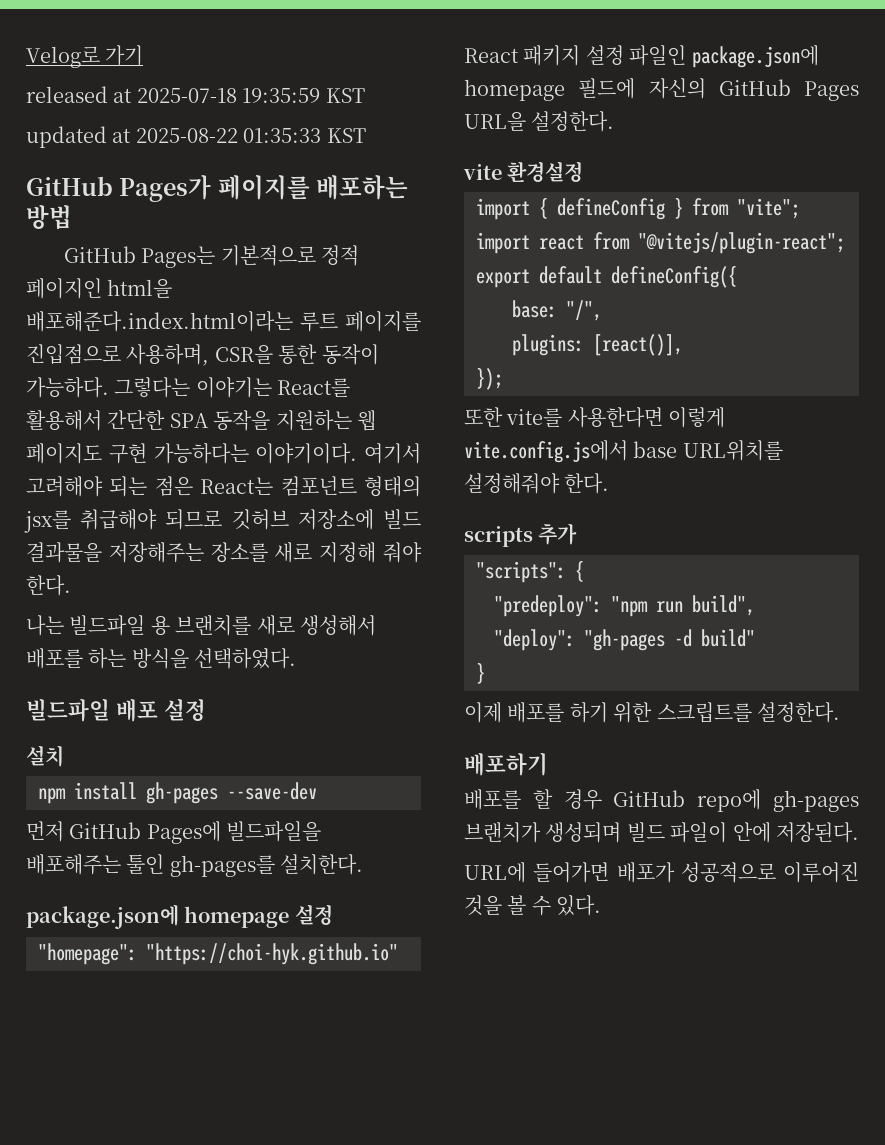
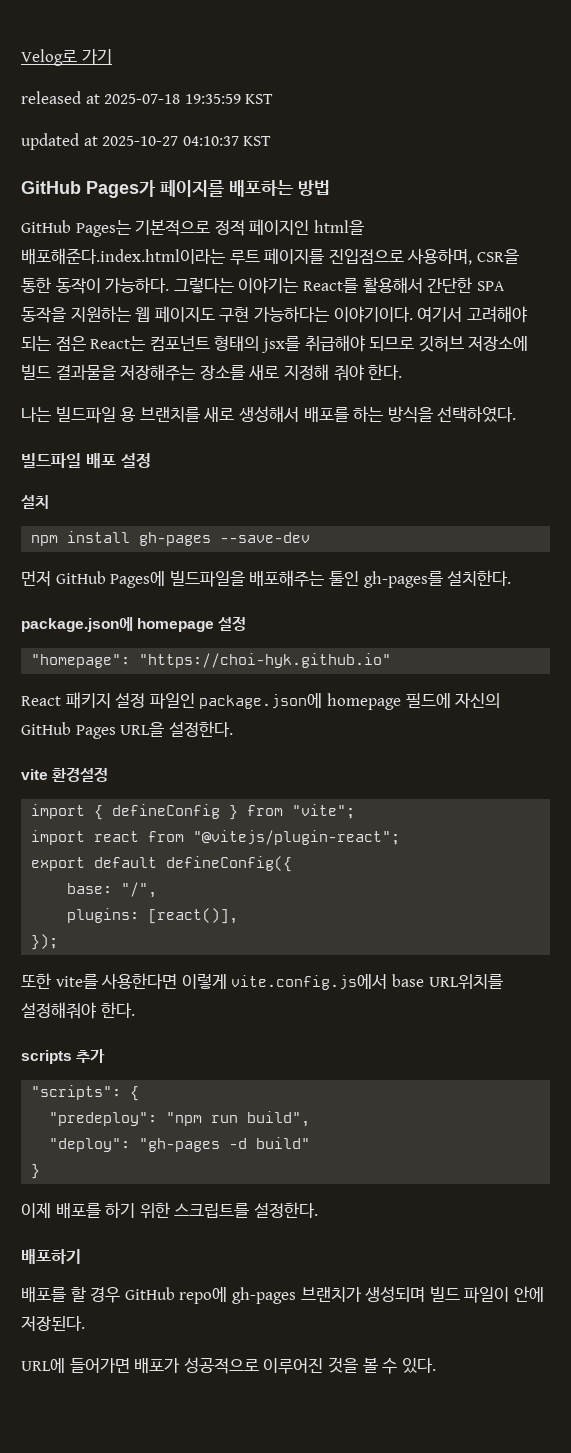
- updated at 2025-08-22 01:35:33 KST
+ updated at 2025-10-27 04:10:37 KST

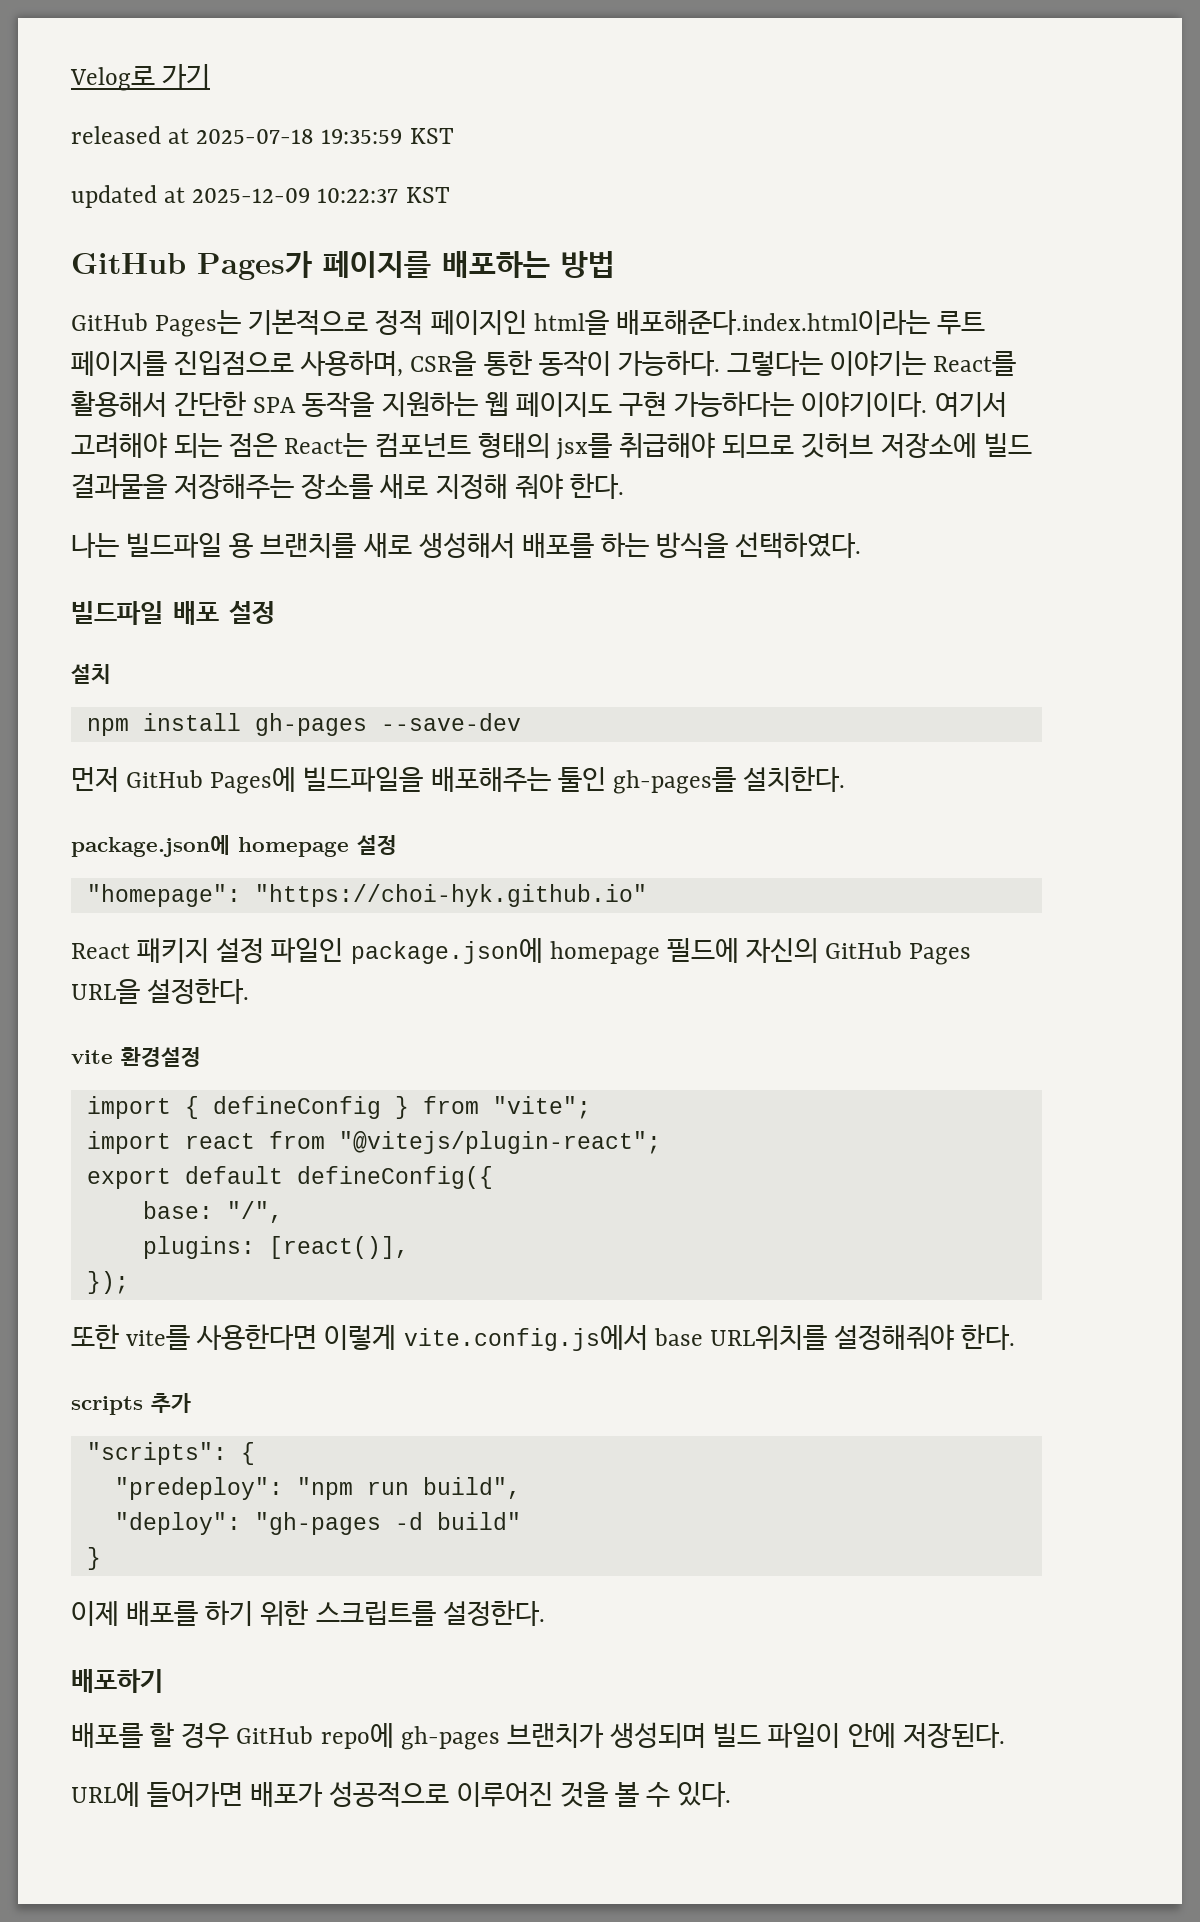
- updated at 2025-10-27 04:10:37 KST
+ updated at 2025-12-09 10:22:37 KST

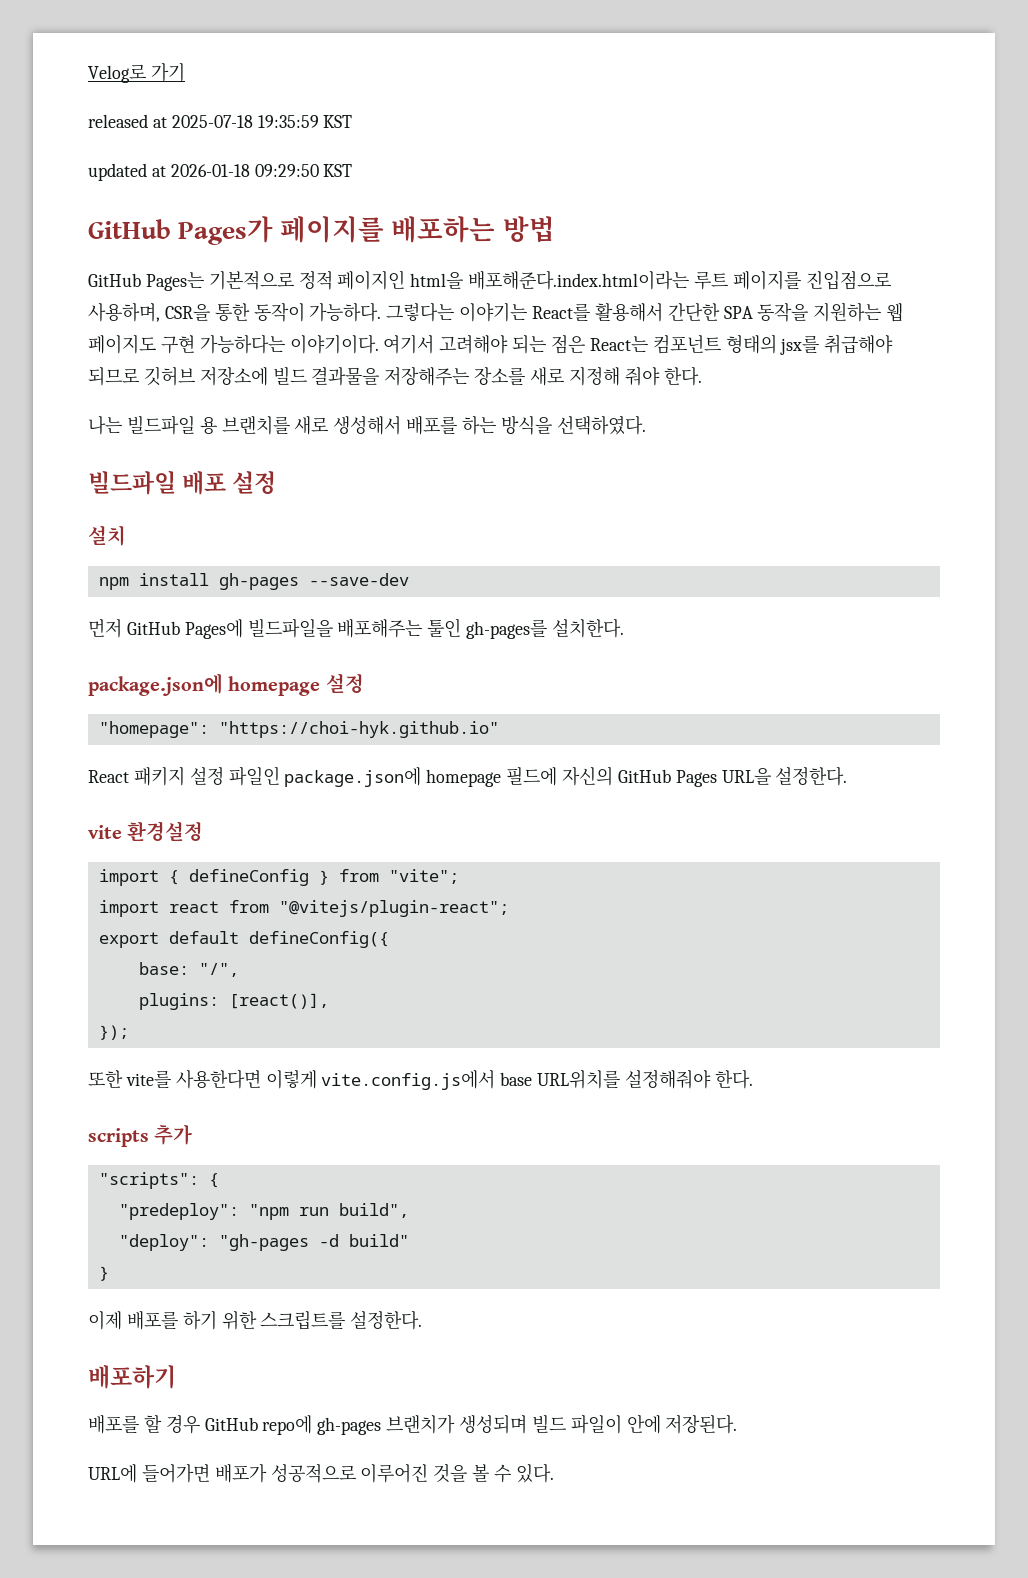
- updated at 2025-12-09 10:22:37 KST
+ updated at 2026-01-18 09:29:50 KST

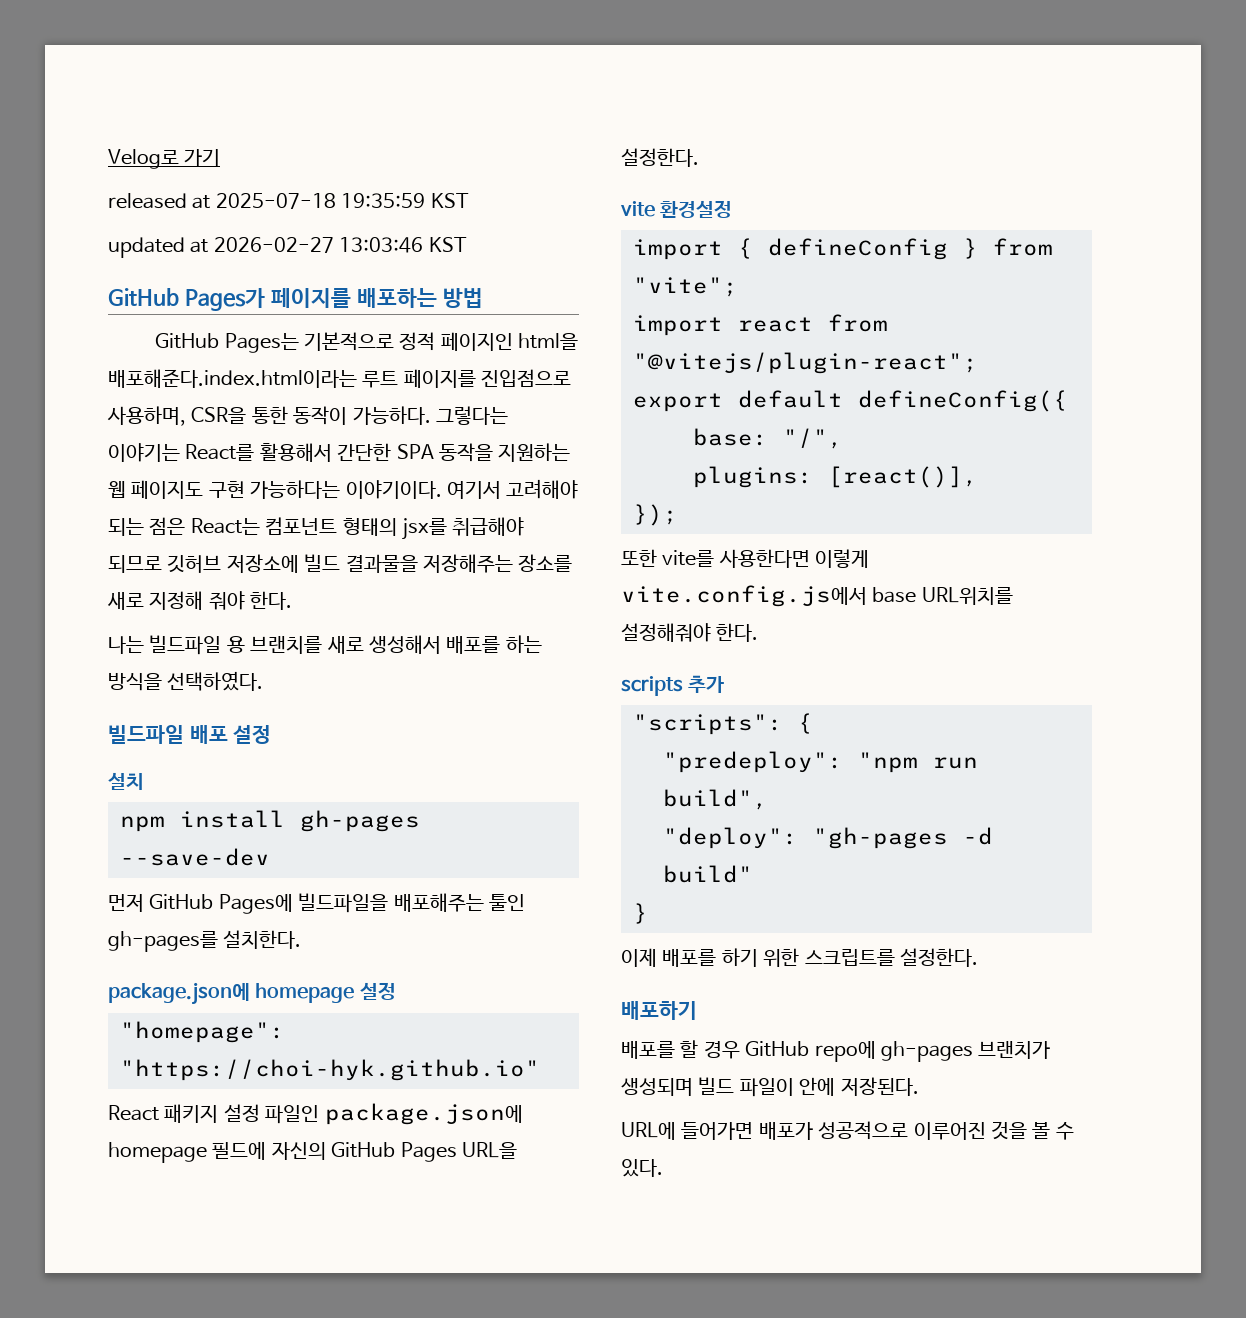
- updated at 2026-01-18 09:29:50 KST
+ updated at 2026-02-27 13:03:46 KST

